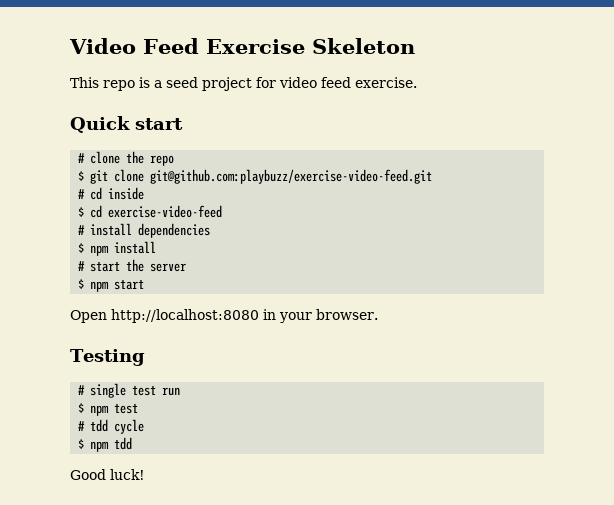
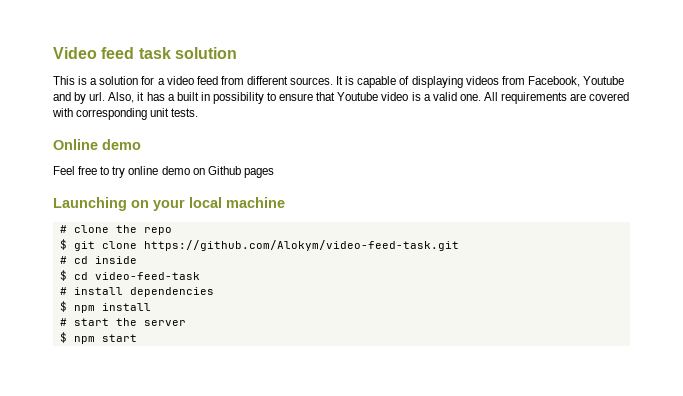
- Video Feed Exercise Skeleton
+ Video feed task solution
- This repo is a seed project for video feed exercise.
- Quick start
+ This is a solution for a video feed from different sources. It is capable of displaying videos from Facebook, Youtube and by url. Also, it has a built in possibility to ensure that Youtube video is a valid one. All requirements are covered with corresponding unit tests.
+ Online demo
+ Feel free to try online demo on Github pages
+ Launching on your local machine
- $ git clone git@github.com:playbuzz/exercise-video-feed.git
+ $ git clone https://github.com/Alokym/video-feed-task.git
- $ cd exercise-video-feed
+ $ cd video-feed-task
- Open http://localhost:8080 in your browser.
- Testing
- # single test run
- $ npm test
- # tdd cycle
- $ npm tdd
- Good luck!

